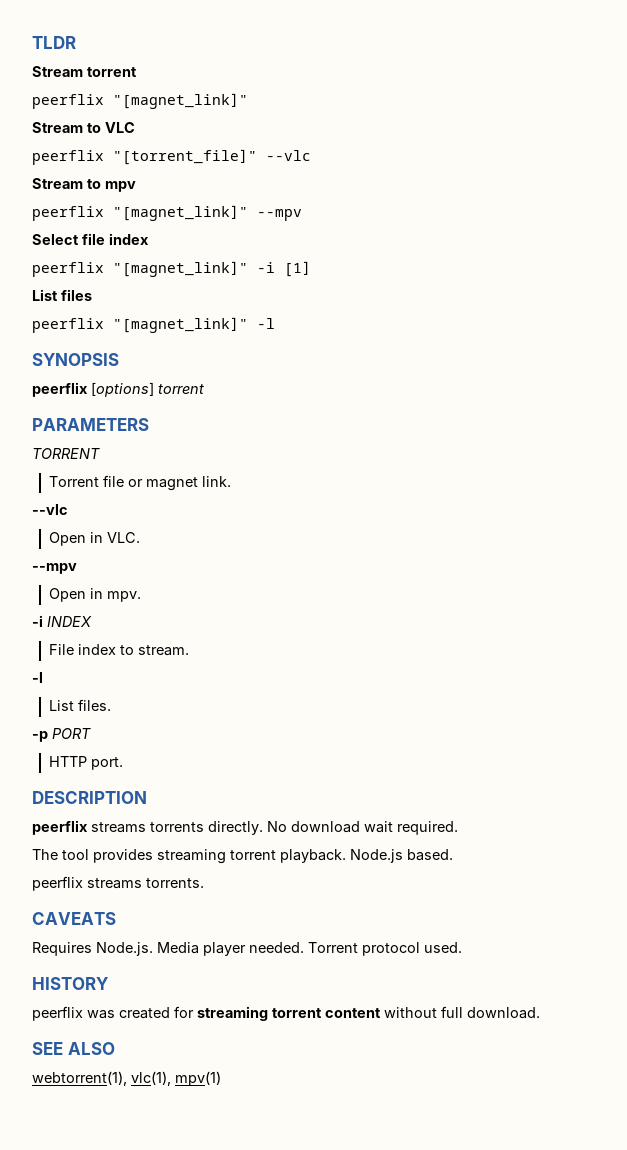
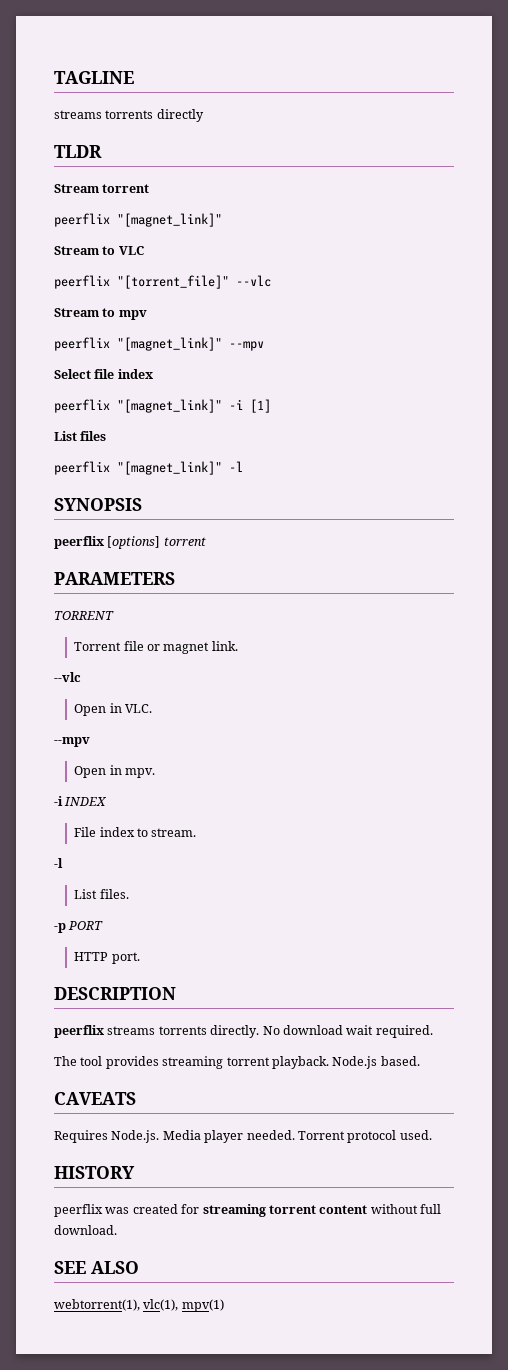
+ TAGLINE
+ streams torrents directly
- peerflix streams torrents.

